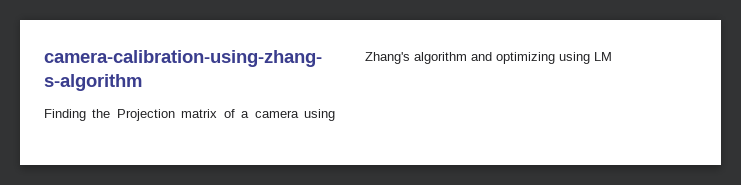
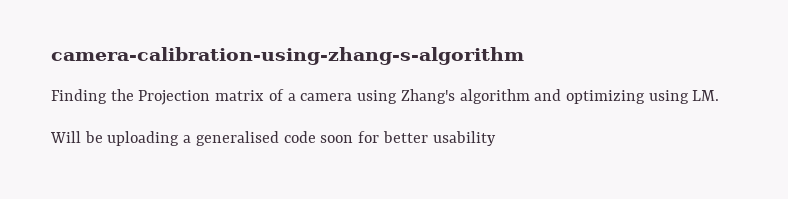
- Finding the Projection matrix of a camera using Zhang's algorithm and optimizing using LM
+ Finding the Projection matrix of a camera using Zhang's algorithm and optimizing using LM.
+ Will be uploading a generalised code soon for better usability

